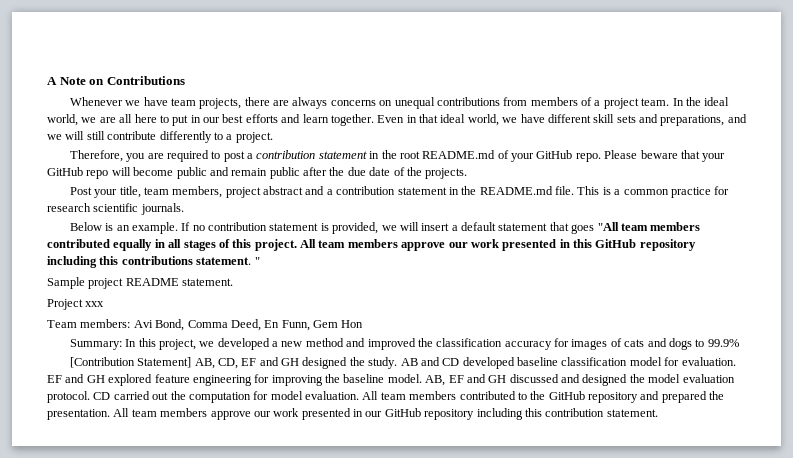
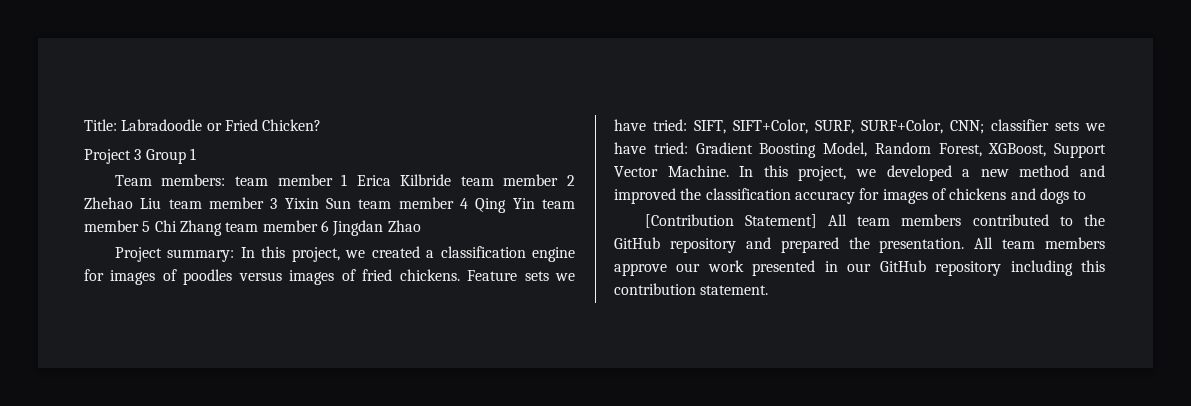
- A Note on Contributions
- Whenever we have team projects, there are always concerns on unequal contributions from members of a project team. In the ideal world, we are all here to put in our best efforts and learn together. Even in that ideal world, we have different skill sets and preparations, and we will still contribute differently to a project.
- Therefore, you are required to post a contribution statement in the root README.md of your GitHub repo. Please beware that your GitHub repo will become public and remain public after the due date of the projects.
- Post your title, team members, project abstract and a contribution statement in the README.md file. This is a common practice for research scientific journals.
- Below is an example. If no contribution statement is provided, we will insert a default statement that goes "All team members contributed equally in all stages of this project. All team members approve our work presented in this GitHub repository including this contributions statement. "
- Sample project README statement.
- Project xxx
- Team members: Avi Bond, Comma Deed, En Funn, Gem Hon
- Summary: In this project, we developed a new method and improved the classification accuracy for images of cats and dogs to 99.9%
+ Title: Labradoodle or Fried Chicken?
+ Project 3 Group 1
+ Team members: team member 1 Erica Kilbride team member 2 Zhehao Liu team member 3 Yixin Sun team member 4 Qing Yin team member 5 Chi Zhang team member 6 Jingdan Zhao
+ Project summary: In this project, we created a classification engine for images of poodles versus images of fried chickens. Feature sets we have tried: SIFT, SIFT+Color, SURF, SURF+Color, CNN; classifier sets we have tried: Gradient Boosting Model, Random Forest, XGBoost, Support Vector Machine. In this project, we developed a new method and improved the classification accuracy for images of chickens and dogs to
- [Contribution Statement] AB, CD, EF and GH designed the study. AB and CD developed baseline classification model for evaluation. EF and GH explored feature engineering for improving the baseline model. AB, EF and GH discussed and designed the model evaluation protocol. CD carried out the computation for model evaluation. All team members contributed to the GitHub repository and prepared the presentation.
+ [Contribution Statement] All team members contributed to the GitHub repository and prepared the presentation.

